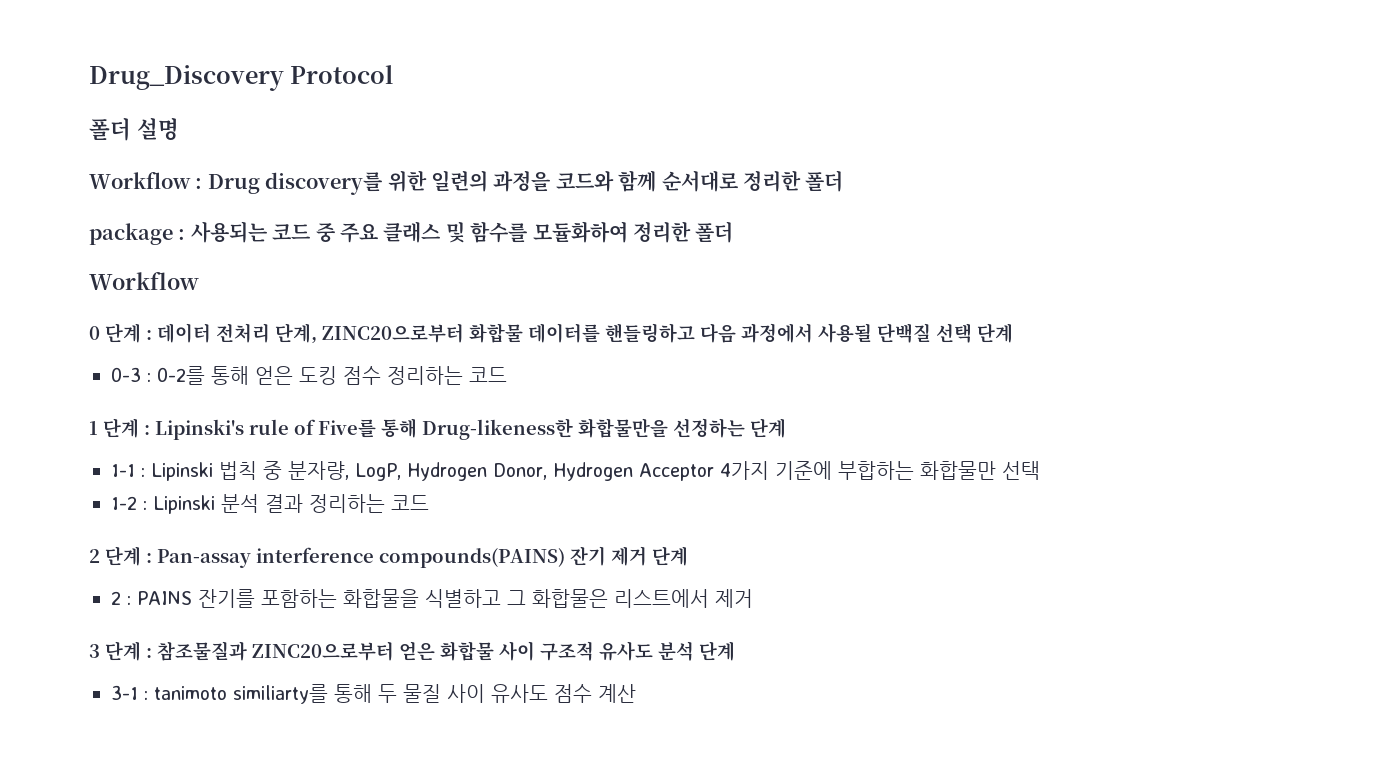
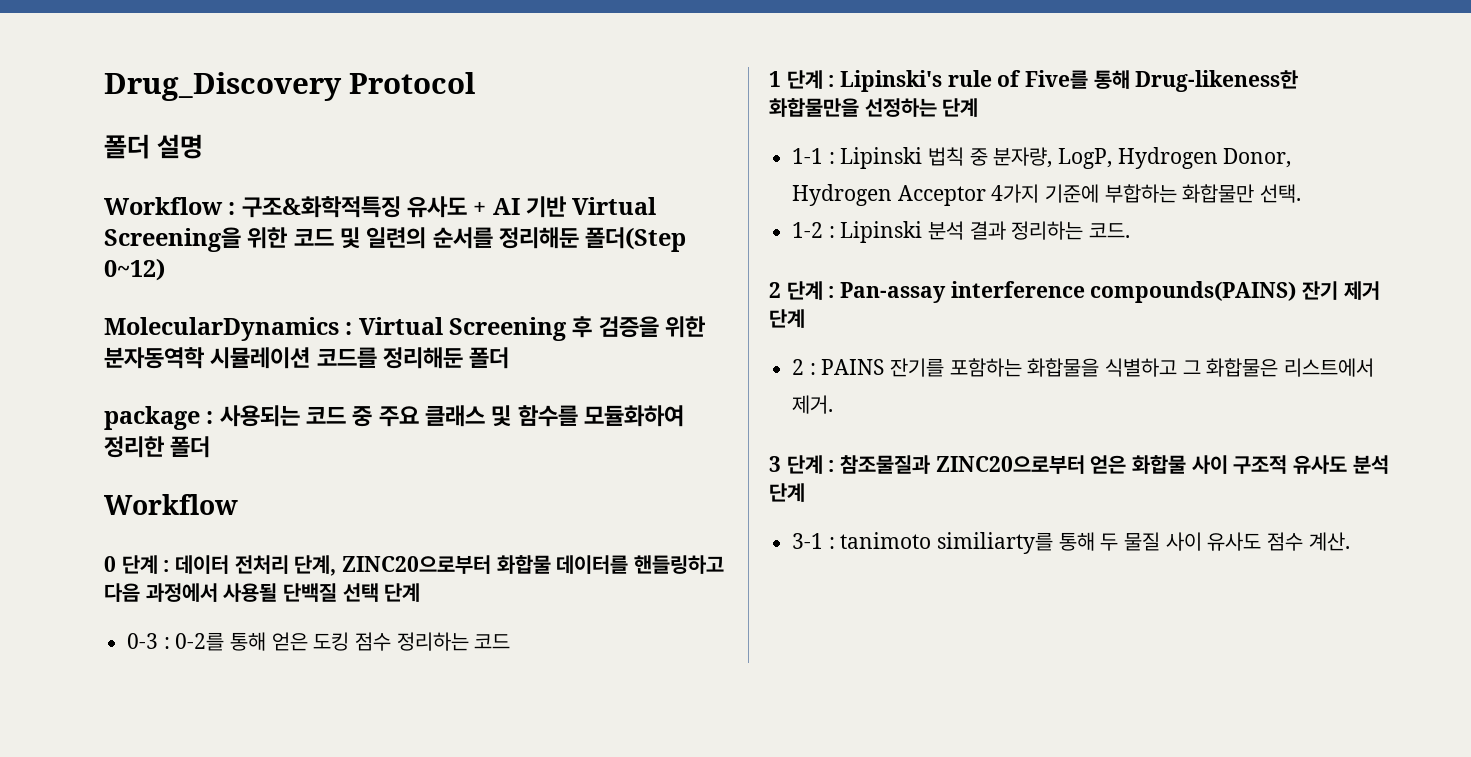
- Workflow : Drug discovery를 위한 일련의 과정을 코드와 함께 순서대로 정리한 폴더
+ Workflow : 구조&화학적특징 유사도 + AI 기반 Virtual Screening을 위한 코드 및 일련의 순서를 정리해둔 폴더(Step 0~12)
+ MolecularDynamics : Virtual Screening 후 검증을 위한 분자동역학 시뮬레이션 코드를 정리해둔 폴더
- 1-1 : Lipinski 법칙 중 분자량, LogP, Hydrogen Donor, Hydrogen Acceptor 4가지 기준에 부합하는 화합물만 선택
+ 1-1 : Lipinski 법칙 중 분자량, LogP, Hydrogen Donor, Hydrogen Acceptor 4가지 기준에 부합하는 화합물만 선택.
- 1-2 : Lipinski 분석 결과 정리하는 코드
+ 1-2 : Lipinski 분석 결과 정리하는 코드.
- 2 : PAINS 잔기를 포함하는 화합물을 식별하고 그 화합물은 리스트에서 제거
+ 2 : PAINS 잔기를 포함하는 화합물을 식별하고 그 화합물은 리스트에서 제거.
- 3-1 : tanimoto similiarty를 통해 두 물질 사이 유사도 점수 계산
+ 3-1 : tanimoto similiarty를 통해 두 물질 사이 유사도 점수 계산.

